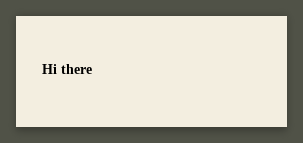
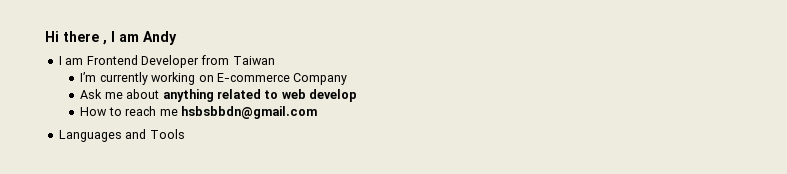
- Hi there
+ Hi there , I am Andy
+ I am Frontend Developer from Taiwan
+ I’m currently working on E-commerce Company
+ Ask me about anything related to web develop
+ How to reach me hsbsbbdn@gmail.com
+ Languages and Tools

